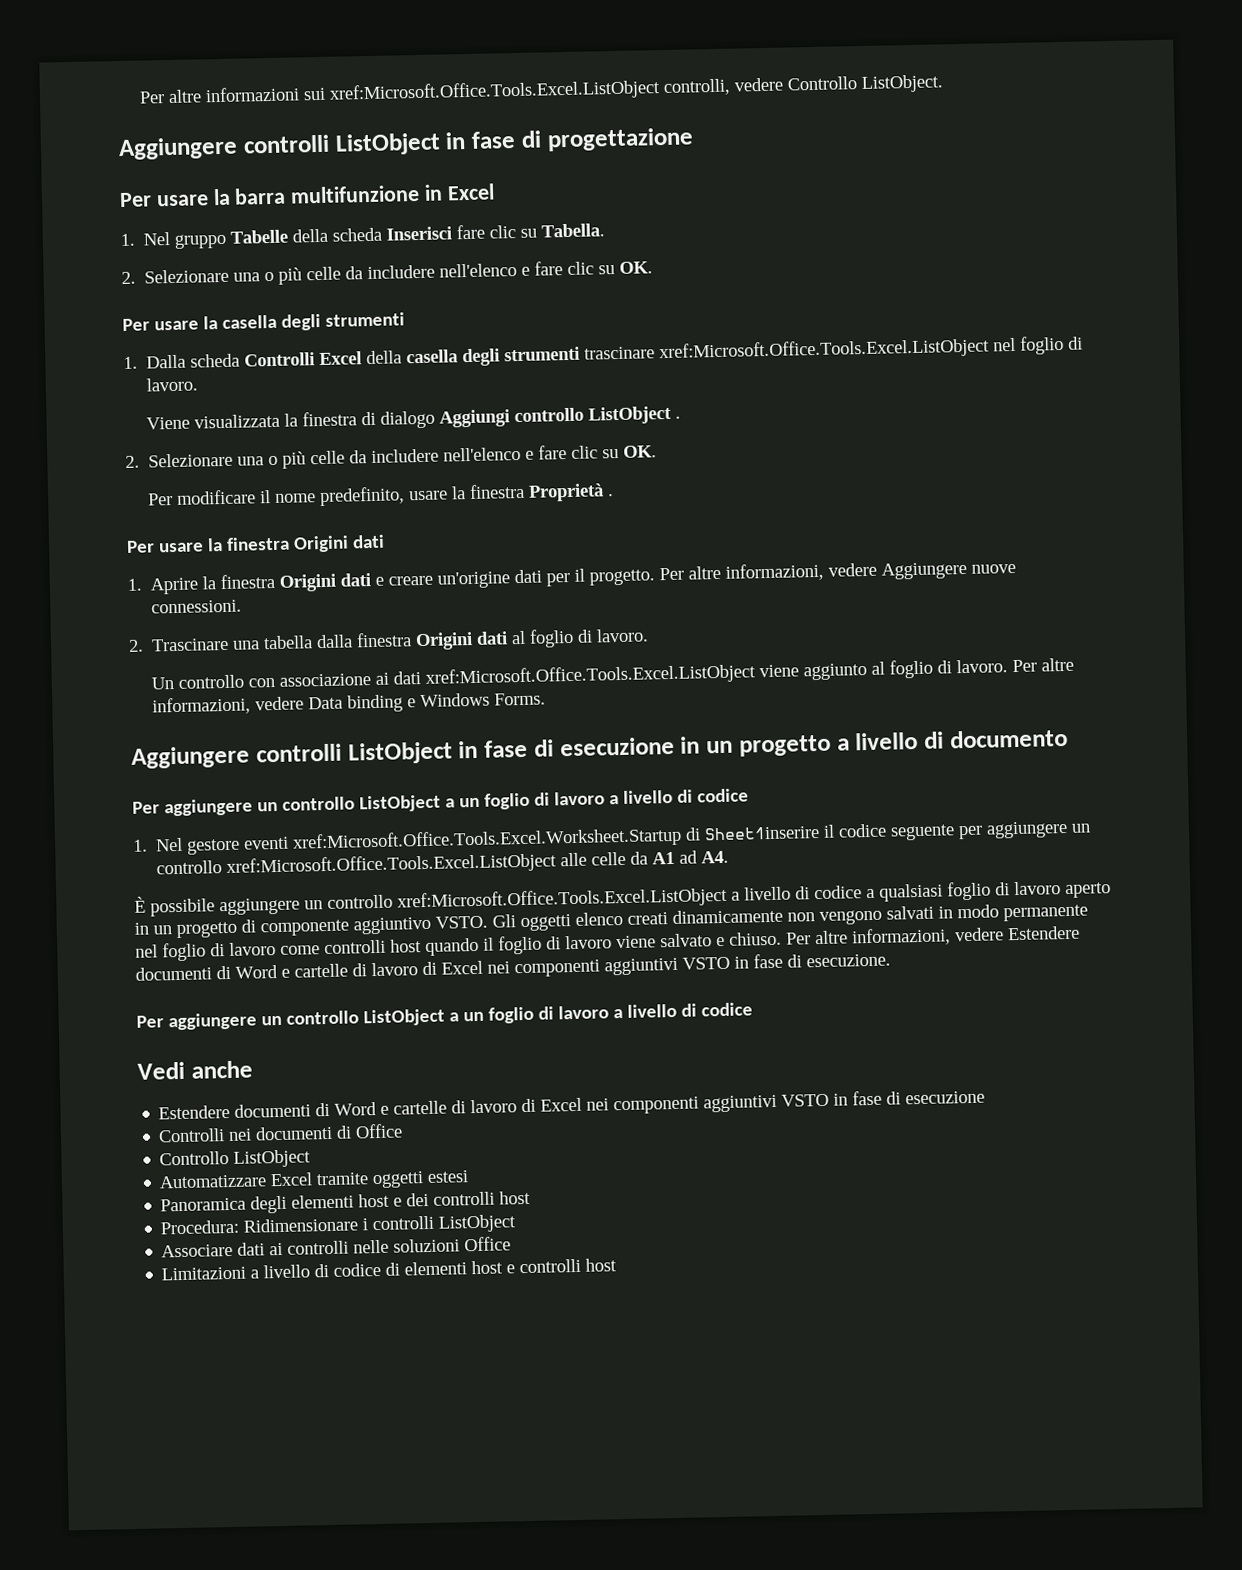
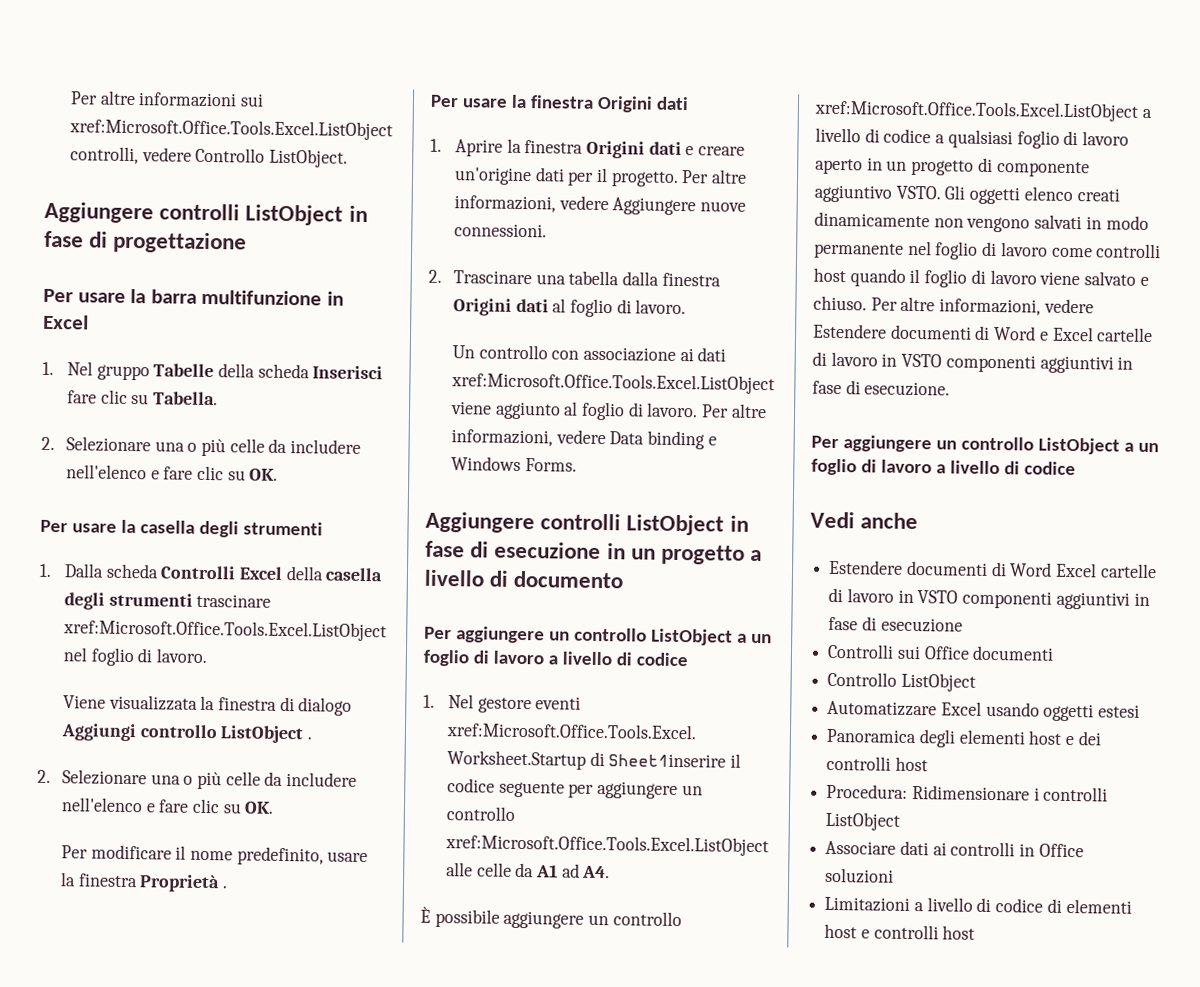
- Per altre informazioni, vedere Estendere documenti di Word e cartelle di lavoro di Excel nei componenti aggiuntivi VSTO in fase di esecuzione.
+ Per altre informazioni, vedere Estendere documenti di Word e Excel cartelle di lavoro in VSTO componenti aggiuntivi in fase di esecuzione.
- Estendere documenti di Word e cartelle di lavoro di Excel nei componenti aggiuntivi VSTO in fase di esecuzione
+ Estendere documenti di Word Excel cartelle di lavoro in VSTO componenti aggiuntivi in fase di esecuzione
- Controlli nei documenti di Office
+ Controlli sui Office documenti
- Automatizzare Excel tramite oggetti estesi
+ Automatizzare Excel usando oggetti estesi
- Associare dati ai controlli nelle soluzioni Office
+ Associare dati ai controlli in Office soluzioni

